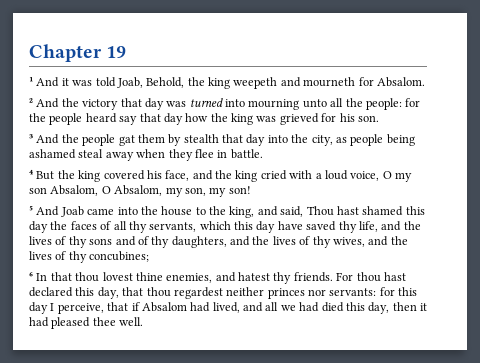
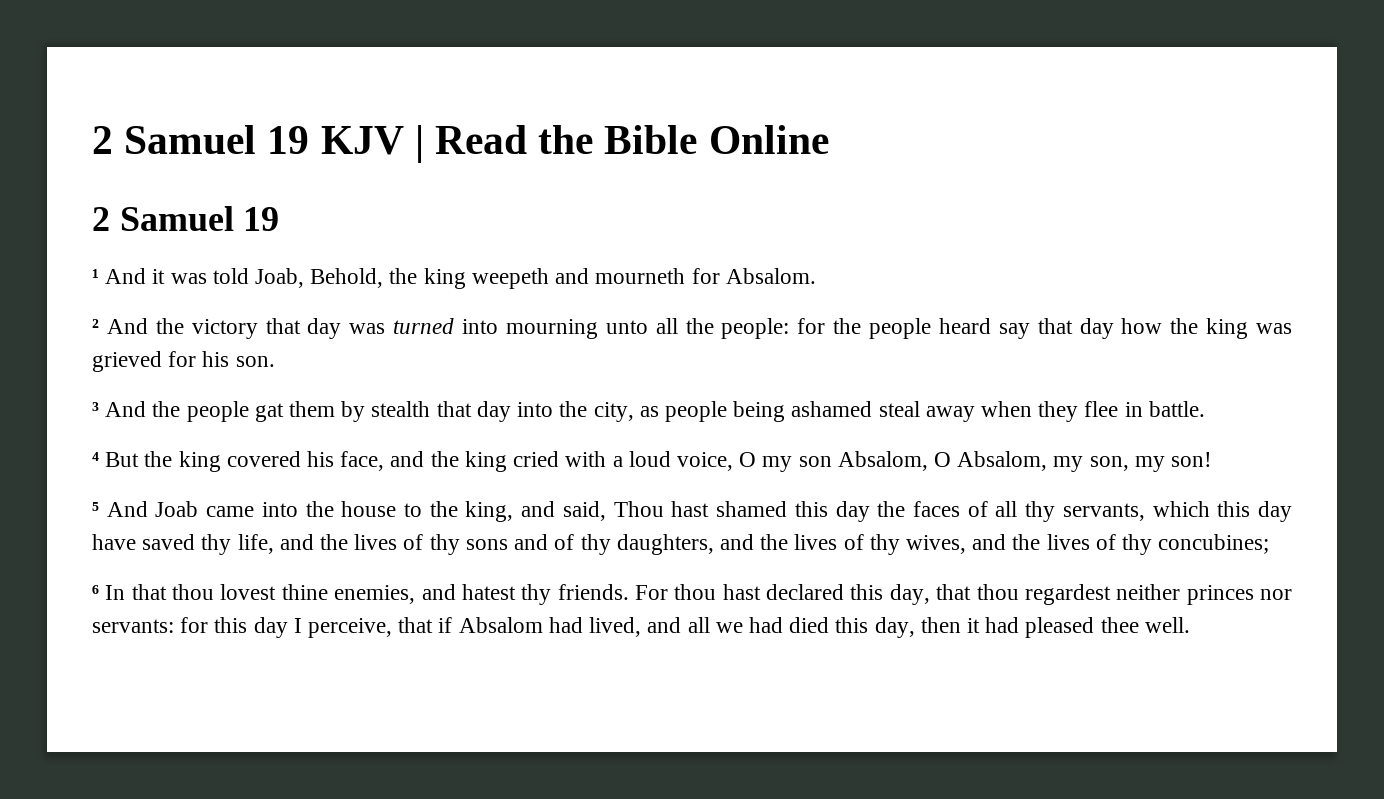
- Chapter 19
+ 2 Samuel 19 KJV | Read the Bible Online
+ 2 Samuel 19

